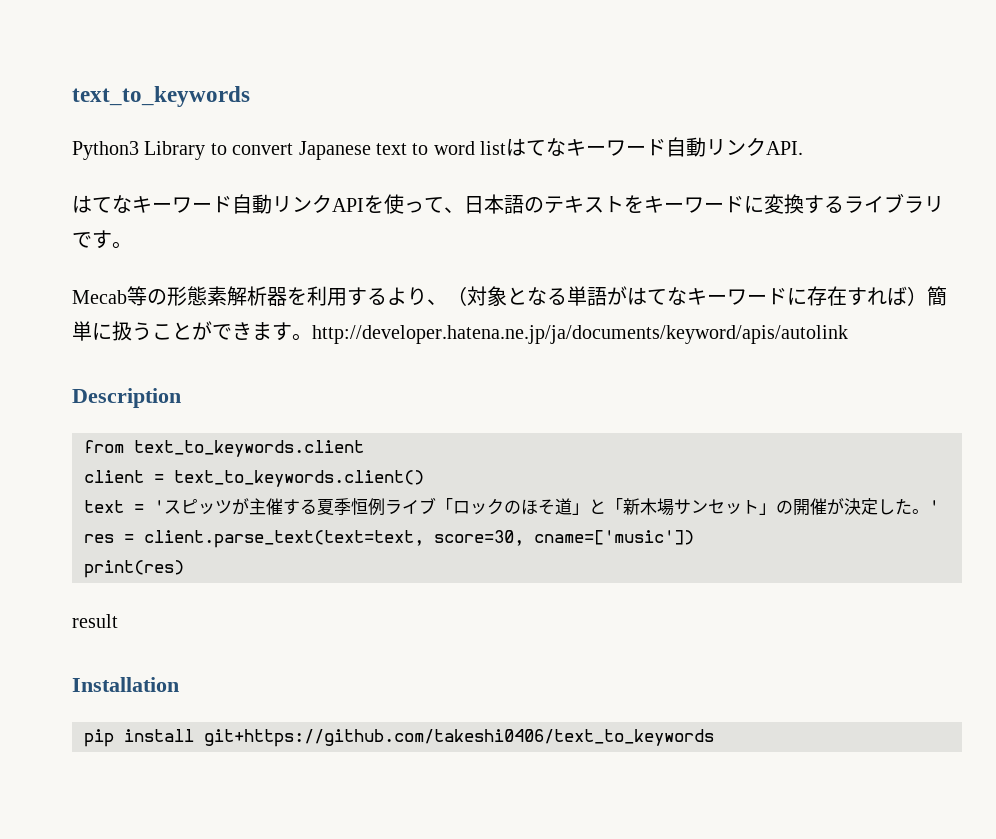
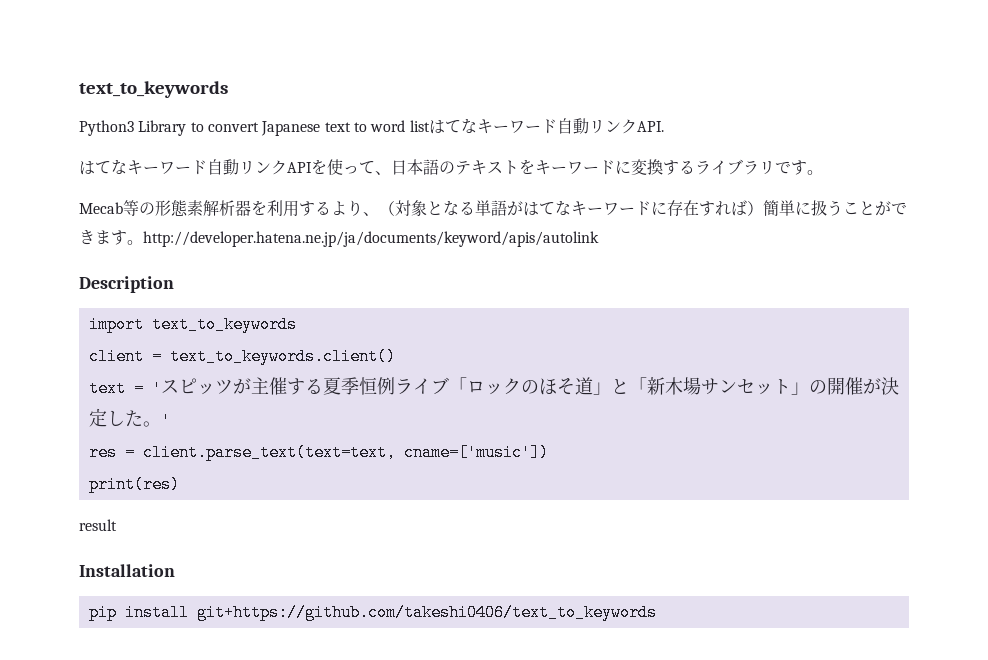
- from text_to_keywords.client
+ import text_to_keywords
- res = client.parse_text(text=text, score=30, cname=['music'])
+ res = client.parse_text(text=text, cname=['music'])

